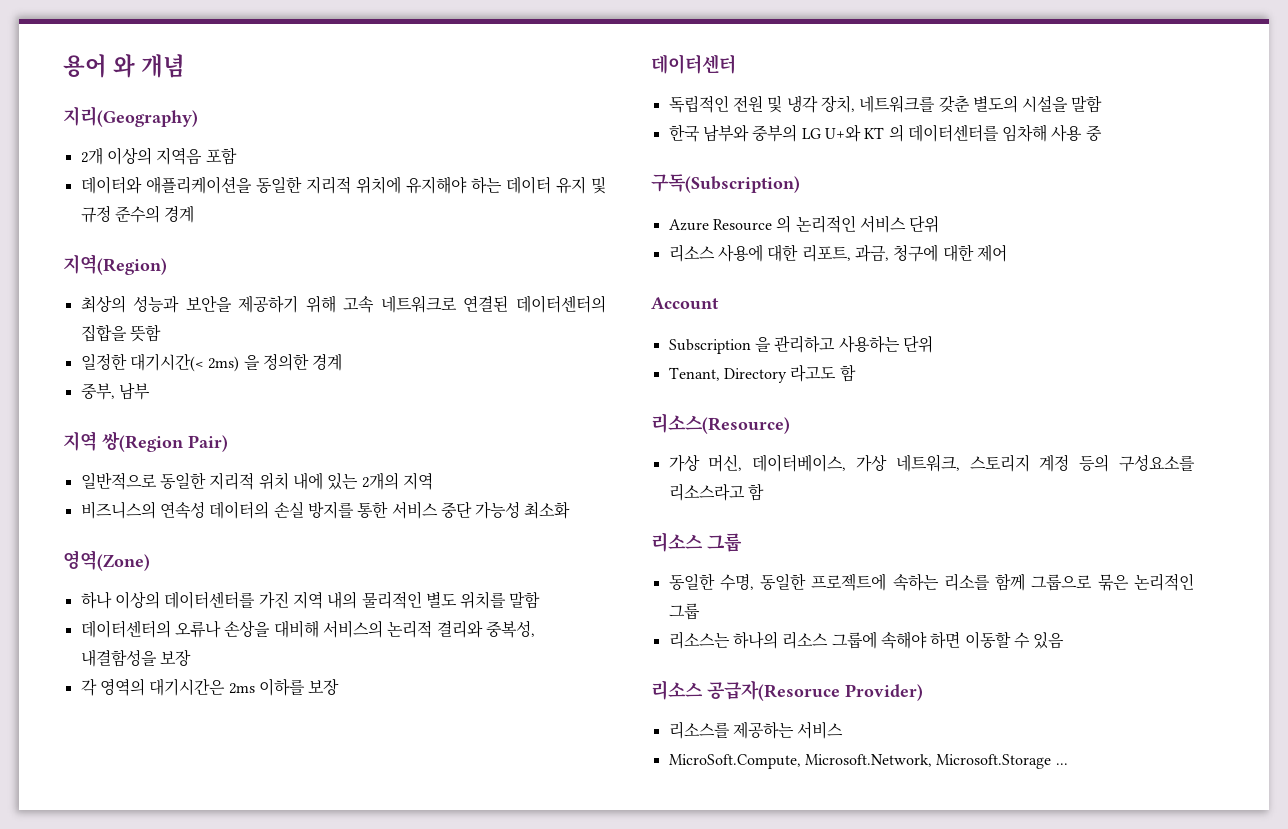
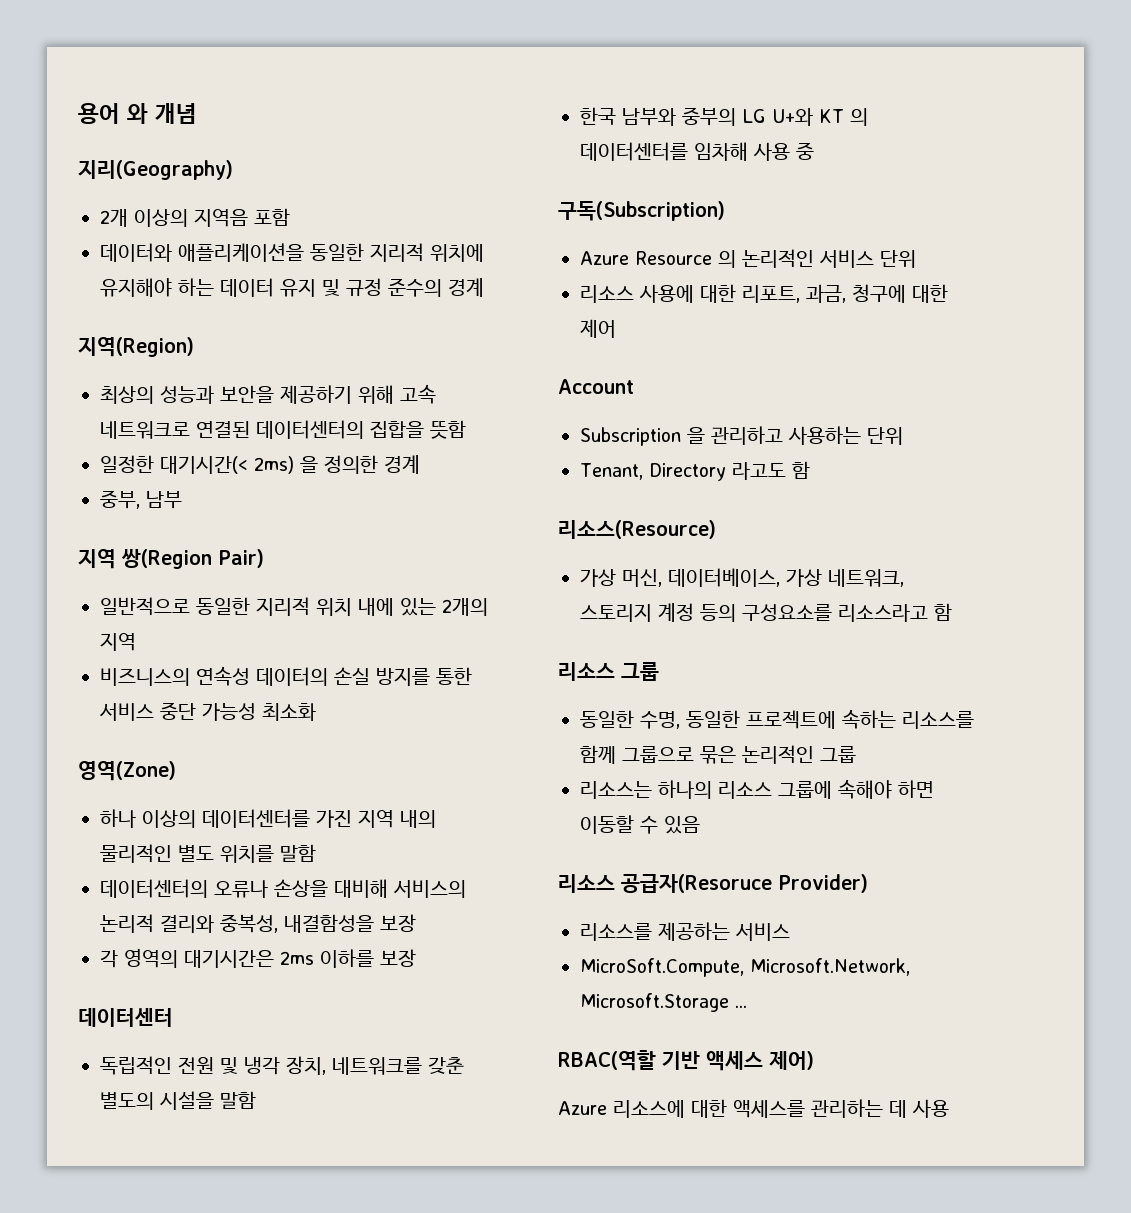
- 동일한 수명, 동일한 프로젝트에 속하는 리소를 함께 그룹으로 묶은 논리적인 그룹
+ 동일한 수명, 동일한 프로젝트에 속하는 리소스를 함께 그룹으로 묶은 논리적인 그룹
+ RBAC(역할 기반 액세스 제어)
+ Azure 리소스에 대한 액세스를 관리하는 데 사용

